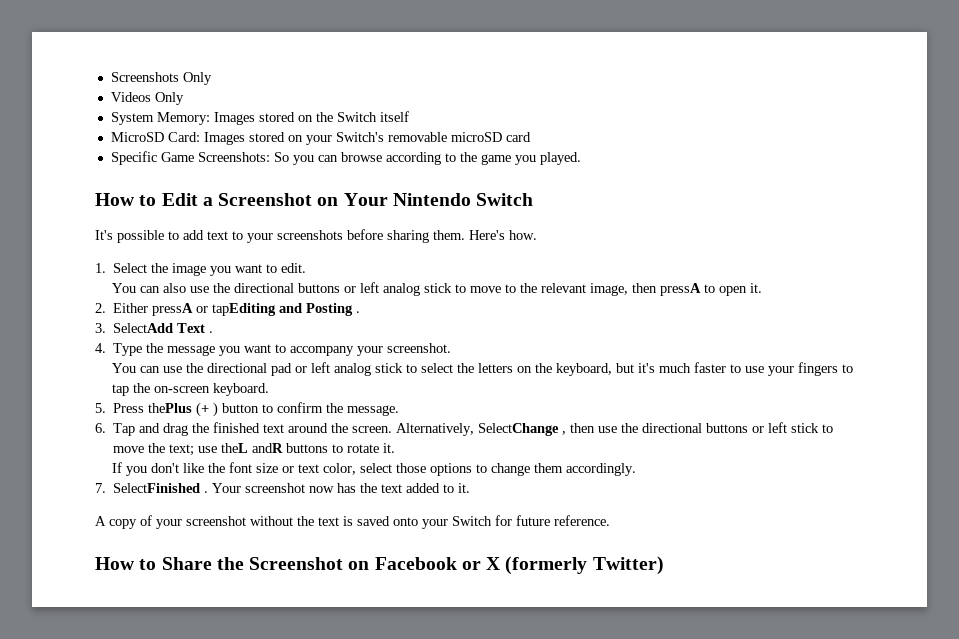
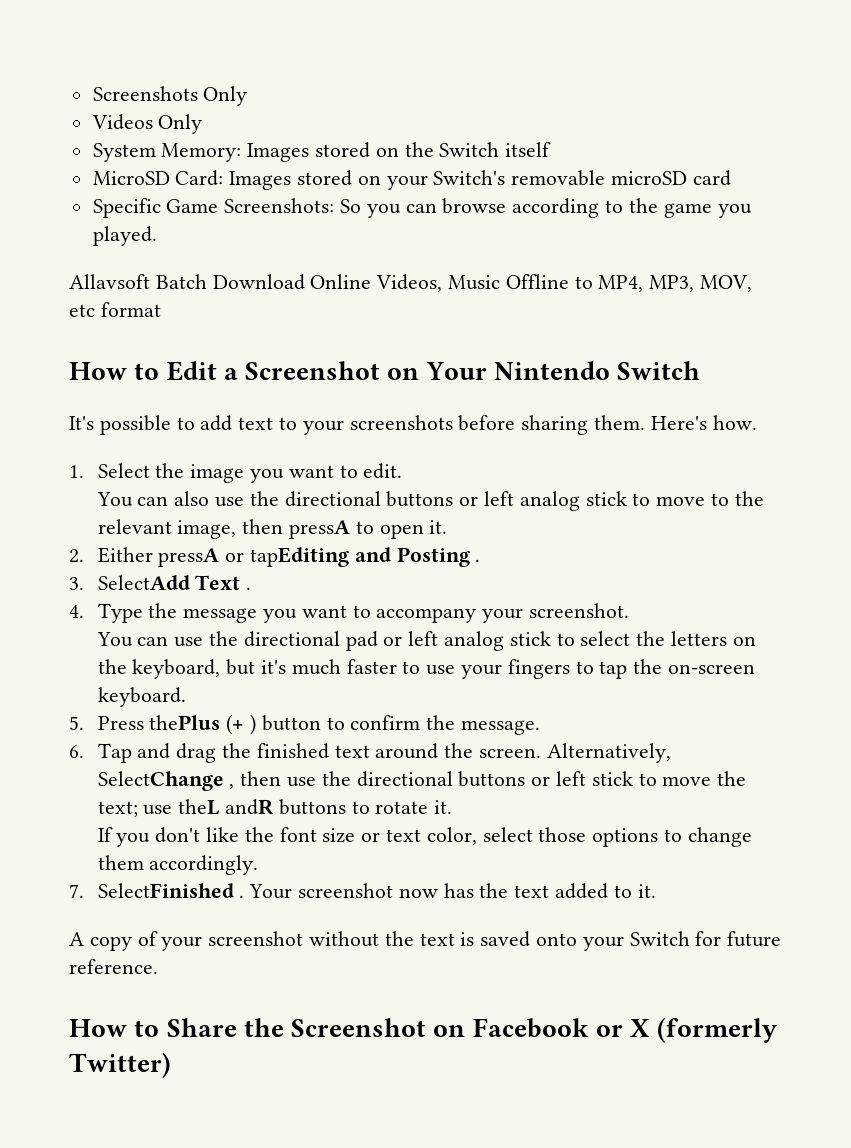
+ Allavsoft Batch Download Online Videos, Music Offline to MP4, MP3, MOV, etc format

